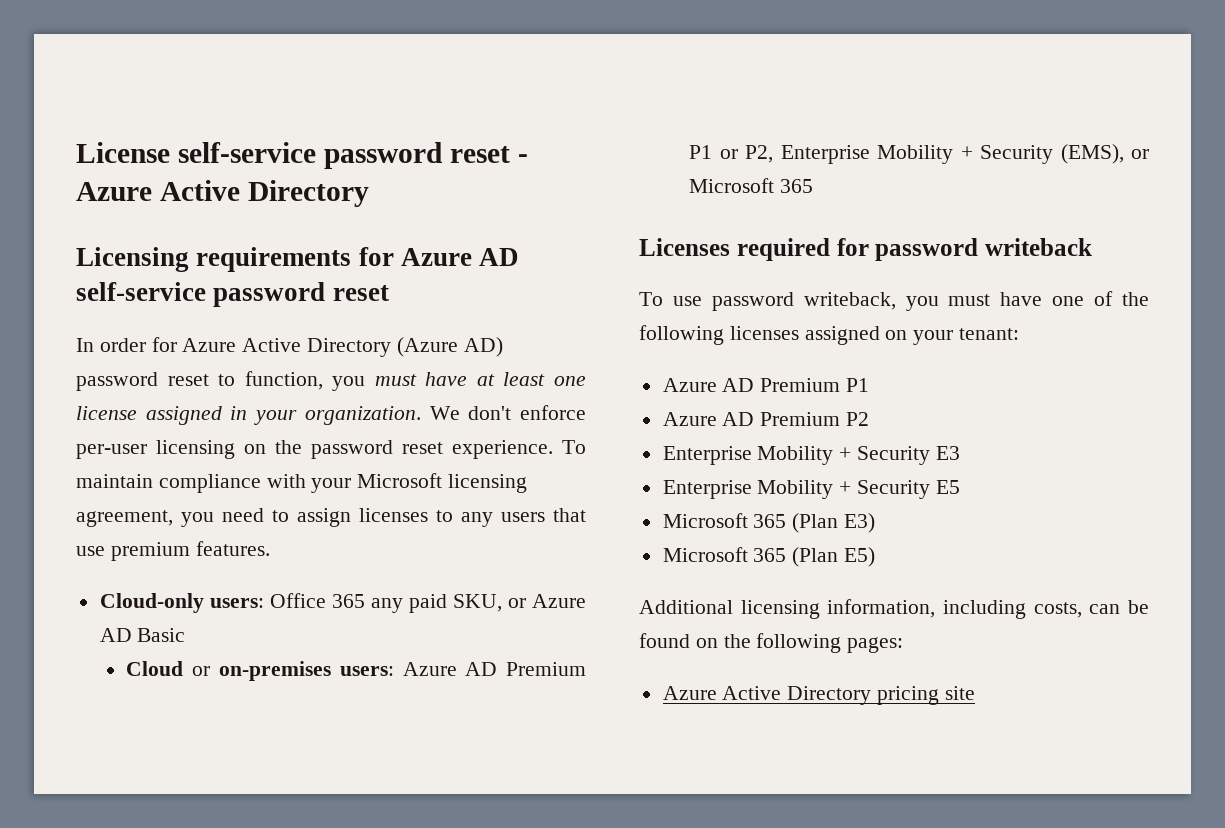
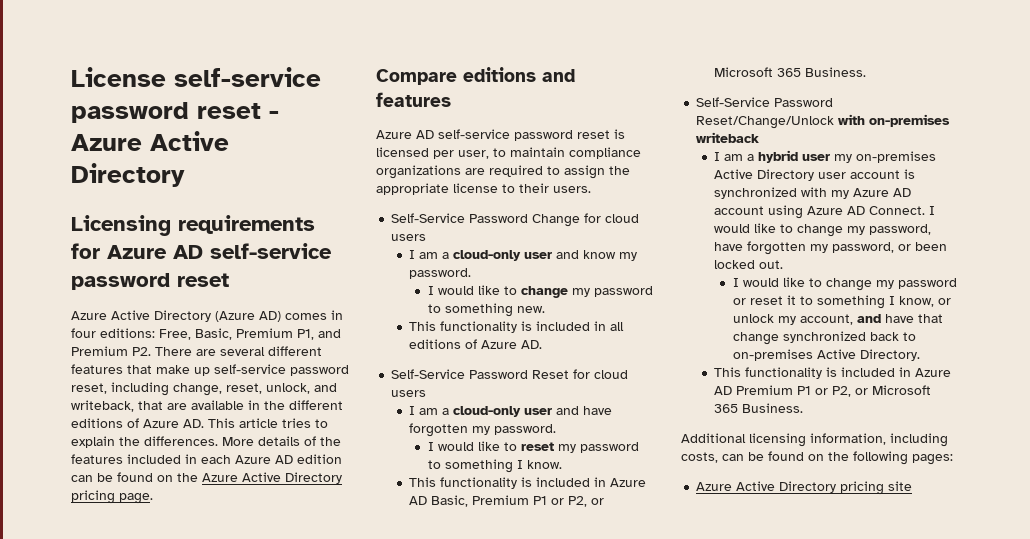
- In order for Azure Active Directory (Azure AD) password reset to function, you must have at least one license assigned in your organization. We don't enforce per-user licensing on the password reset experience. To maintain compliance with your Microsoft licensing agreement, you need to assign licenses to any users that use premium features.
- Cloud-only users: Office 365 any paid SKU, or Azure AD Basic
- Cloud or on-premises users: Azure AD Premium P1 or P2, Enterprise Mobility + Security (EMS), or Microsoft 365
- Licenses required for password writeback
- To use password writeback, you must have one of the following licenses assigned on your tenant:
- Azure AD Premium P1
- Azure AD Premium P2
- Enterprise Mobility + Security E3
- Enterprise Mobility + Security E5
- Microsoft 365 (Plan E3)
- Microsoft 365 (Plan E5)
+ Azure Active Directory (Azure AD) comes in four editions: Free, Basic, Premium P1, and Premium P2. There are several different features that make up self-service password reset, including change, reset, unlock, and writeback, that are available in the different editions of Azure AD. This article tries to explain the differences. More details of the features included in each Azure AD edition can be found on the Azure Active Directory pricing page.
+ Compare editions and features
+ Azure AD self-service password reset is licensed per user, to maintain compliance organizations are required to assign the appropriate license to their users.
+ Self-Service Password Change for cloud users
+ I am a cloud-only user and know my password.
+ I would like to change my password to something new.
+ This functionality is included in all editions of Azure AD.
+ Self-Service Password Reset for cloud users
+ I am a cloud-only user and have forgotten my password.
+ I would like to reset my password to something I know.
+ This functionality is included in Azure AD Basic, Premium P1 or P2, or Microsoft 365 Business.
+ Self-Service Password Reset/Change/Unlock with on-premises writeback
+ I am a hybrid user my on-premises Active Directory user account is synchronized with my Azure AD account using Azure AD Connect. I would like to change my password, have forgotten my password, or been locked out.
+ I would like to change my password or reset it to something I know, or unlock my account, and have that change synchronized back to on-premises Active Directory.
+ This functionality is included in Azure AD Premium P1 or P2, or Microsoft 365 Business.

